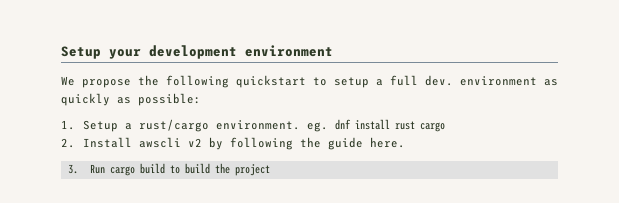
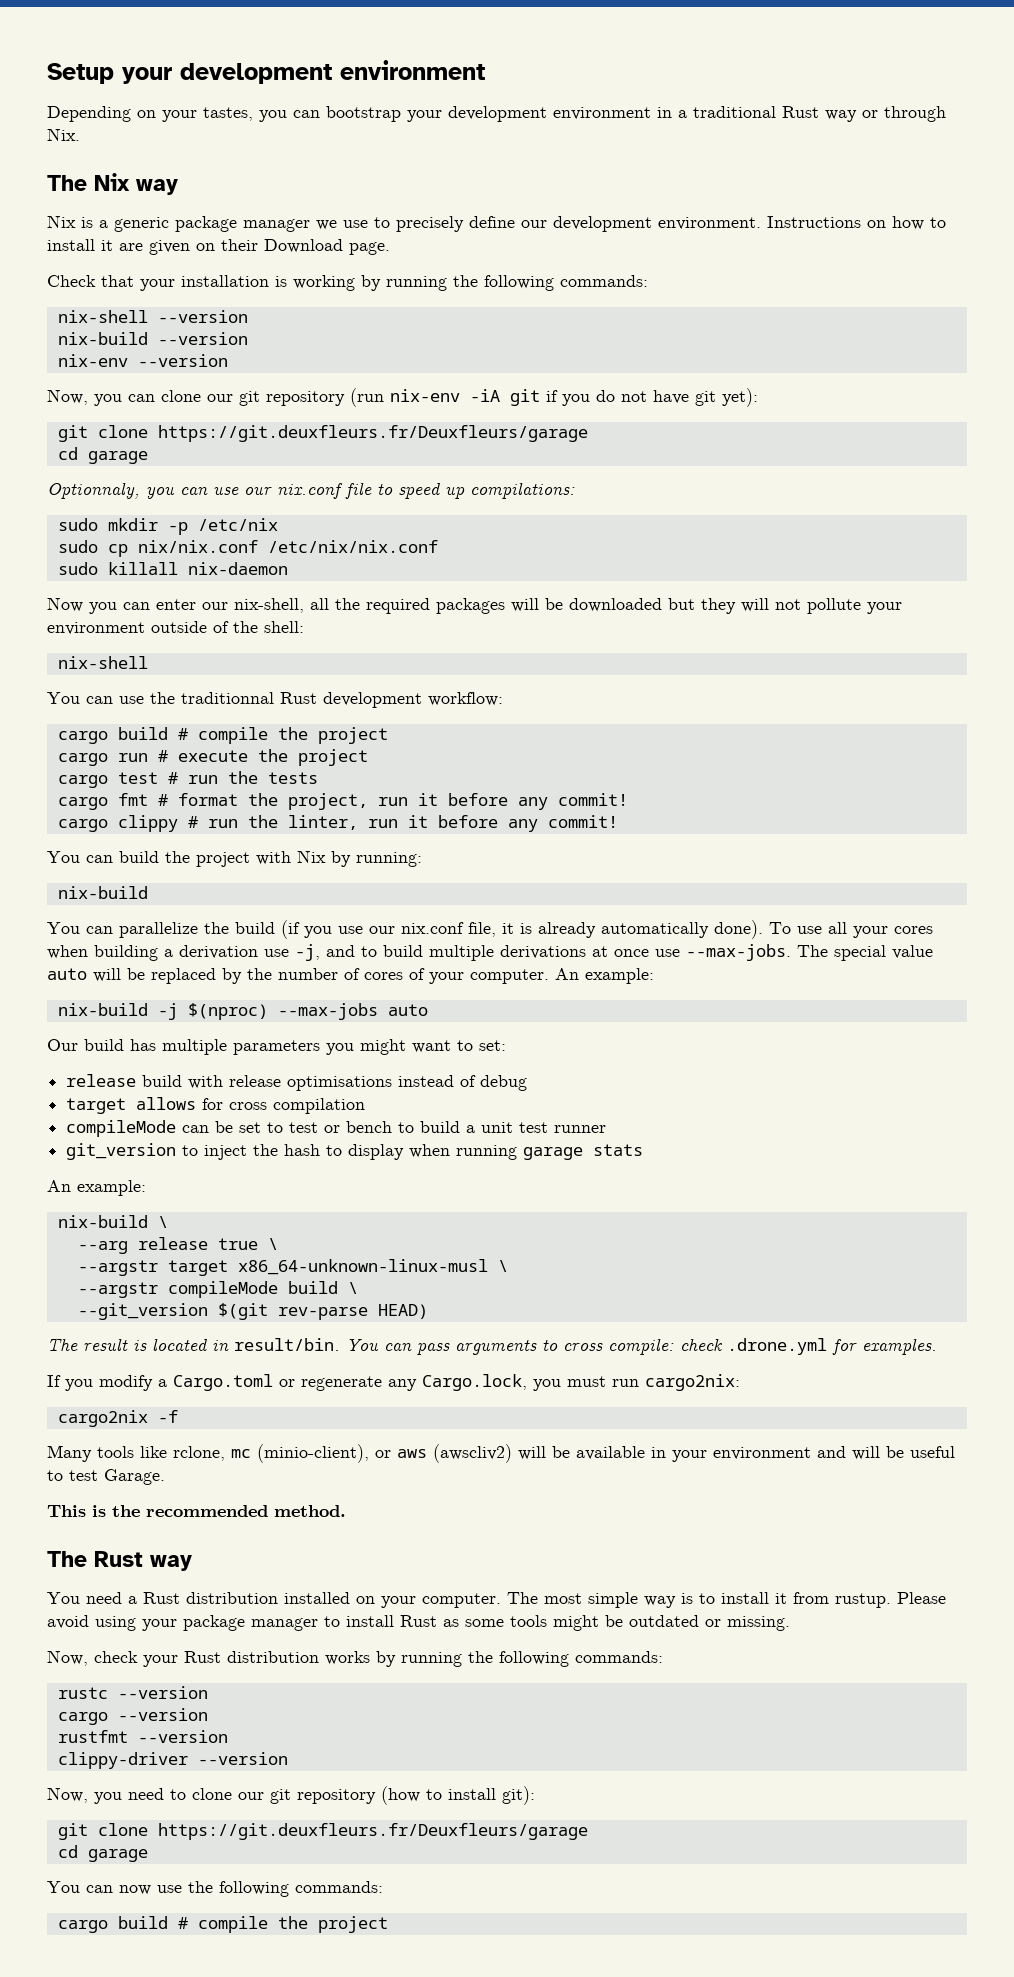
- We propose the following quickstart to setup a full dev. environment as quickly as possible:
- 1. Setup a rust/cargo environment. eg. dnf install rust cargo
- 2. Install awscli v2 by following the guide here.
- 3. Run cargo build to build the project
+ Depending on your tastes, you can bootstrap your development environment in a traditional Rust way or through Nix.
+ The Nix way
+ Nix is a generic package manager we use to precisely define our development environment. Instructions on how to install it are given on their Download page.
+ Check that your installation is working by running the following commands:
+ nix-shell --version
+ nix-build --version
+ nix-env --version
+ Now, you can clone our git repository (run nix-env -iA git if you do not have git yet):
+ git clone https://git.deuxfleurs.fr/Deuxfleurs/garage
+ cd garage
+ Optionnaly, you can use our nix.conf file to speed up compilations:
+ sudo mkdir -p /etc/nix
+ sudo cp nix/nix.conf /etc/nix/nix.conf
+ sudo killall nix-daemon
+ Now you can enter our nix-shell, all the required packages will be downloaded but they will not pollute your environment outside of the shell:
+ nix-shell
+ You can use the traditionnal Rust development workflow:
+ cargo build # compile the project
+ cargo run # execute the project
+ cargo test # run the tests
+ cargo fmt # format the project, run it before any commit!
+ cargo clippy # run the linter, run it before any commit!
+ You can build the project with Nix by running:
+ nix-build
+ You can parallelize the build (if you use our nix.conf file, it is already automatically done). To use all your cores when building a derivation use -j, and to build multiple derivations at once use --max-jobs. The special value auto will be replaced by the number of cores of your computer. An example:
+ nix-build -j $(nproc) --max-jobs auto
+ Our build has multiple parameters you might want to set:
+ release build with release optimisations instead of debug
+ target allows for cross compilation
+ compileMode can be set to test or bench to build a unit test runner
+ git_version to inject the hash to display when running garage stats
+ An example:
+ nix-build \
+ --arg release true \
+ --argstr target x86_64-unknown-linux-musl \
+ --argstr compileMode build \
+ --git_version $(git rev-parse HEAD)
+ The result is located in result/bin. You can pass arguments to cross compile: check .drone.yml for examples.
+ If you modify a Cargo.toml or regenerate any Cargo.lock, you must run cargo2nix:
+ cargo2nix -f
+ Many tools like rclone, mc (minio-client), or aws (awscliv2) will be available in your environment and will be useful to test Garage.
+ This is the recommended method.
+ The Rust way
+ You need a Rust distribution installed on your computer. The most simple way is to install it from rustup. Please avoid using your package manager to install Rust as some tools might be outdated or missing.
+ Now, check your Rust distribution works by running the following commands:
+ rustc --version
+ cargo --version
+ rustfmt --version
+ clippy-driver --version
+ Now, you need to clone our git repository (how to install git):
+ git clone https://git.deuxfleurs.fr/Deuxfleurs/garage
+ cd garage
+ You can now use the following commands:
+ cargo build # compile the project

